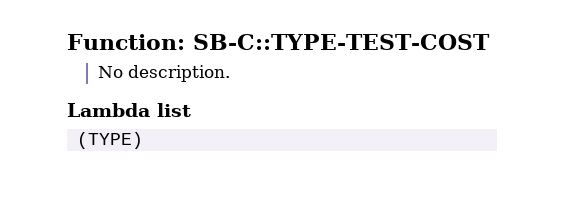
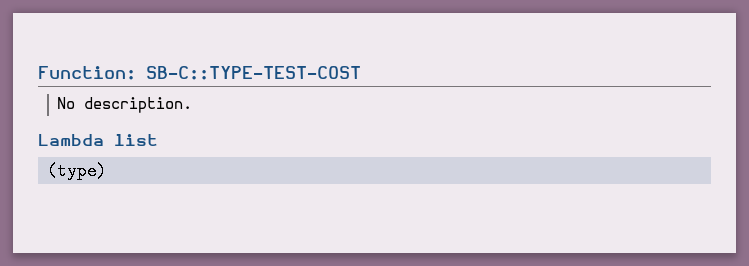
- (TYPE)
+ (type)

